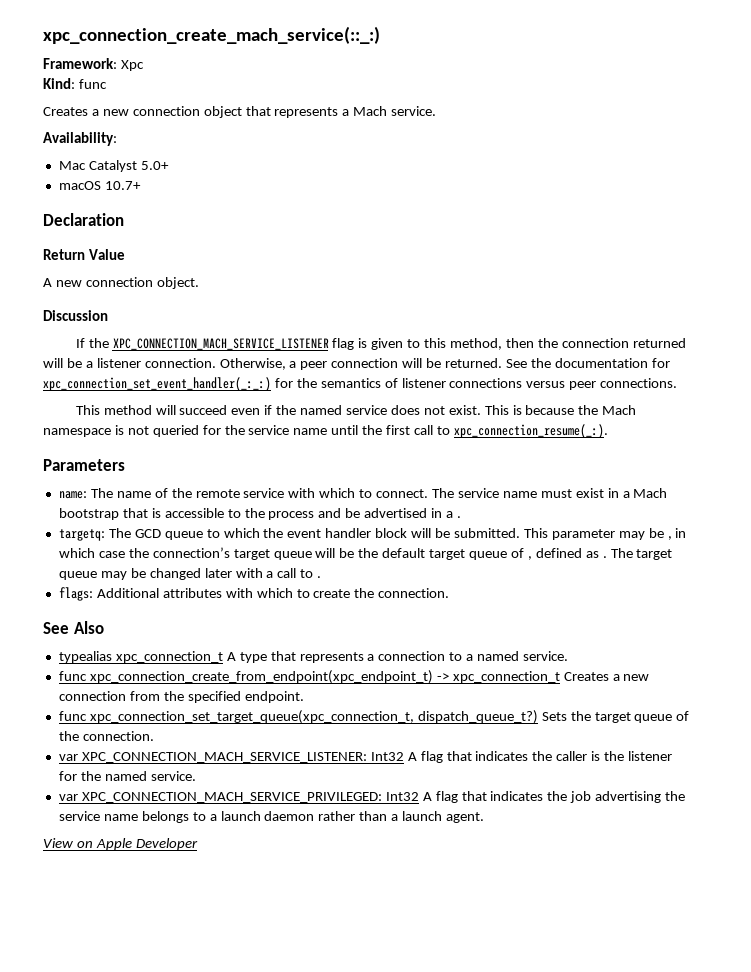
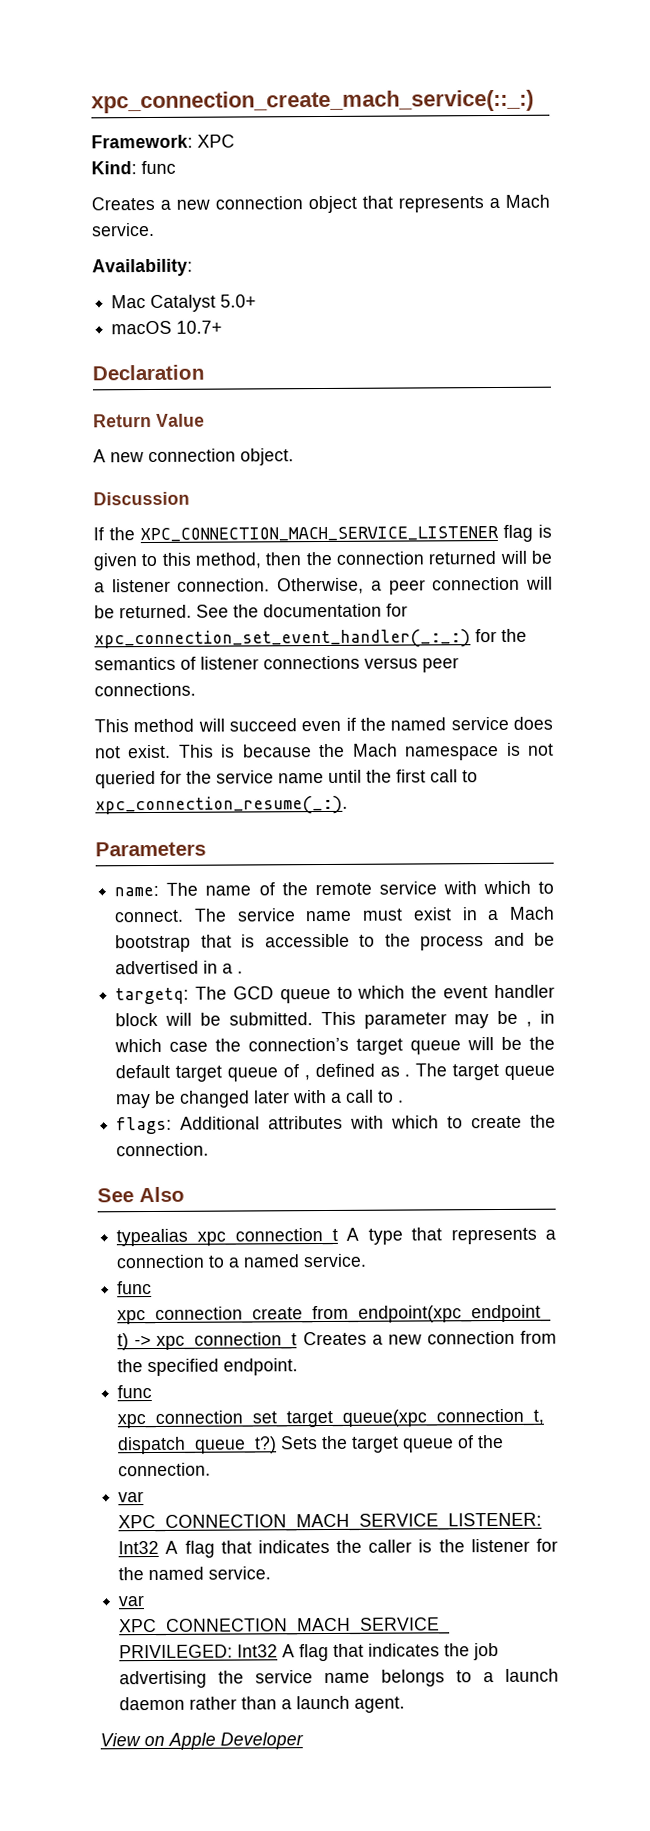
- Framework: Xpc
+ Framework: XPC

